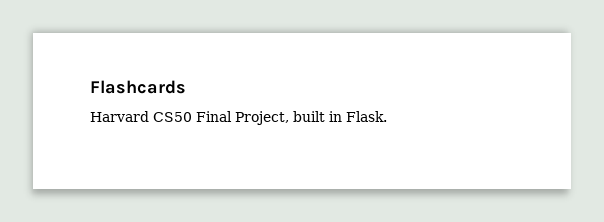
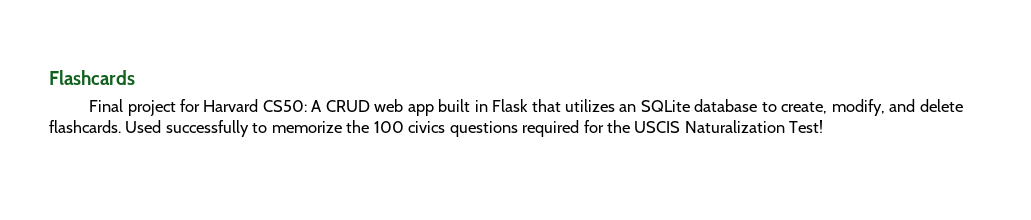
- Harvard CS50 Final Project, built in Flask.
+ Final project for Harvard CS50: A CRUD web app built in Flask that utilizes an SQLite database to create, modify, and delete flashcards. Used successfully to memorize the 100 civics questions required for the USCIS Naturalization Test!

